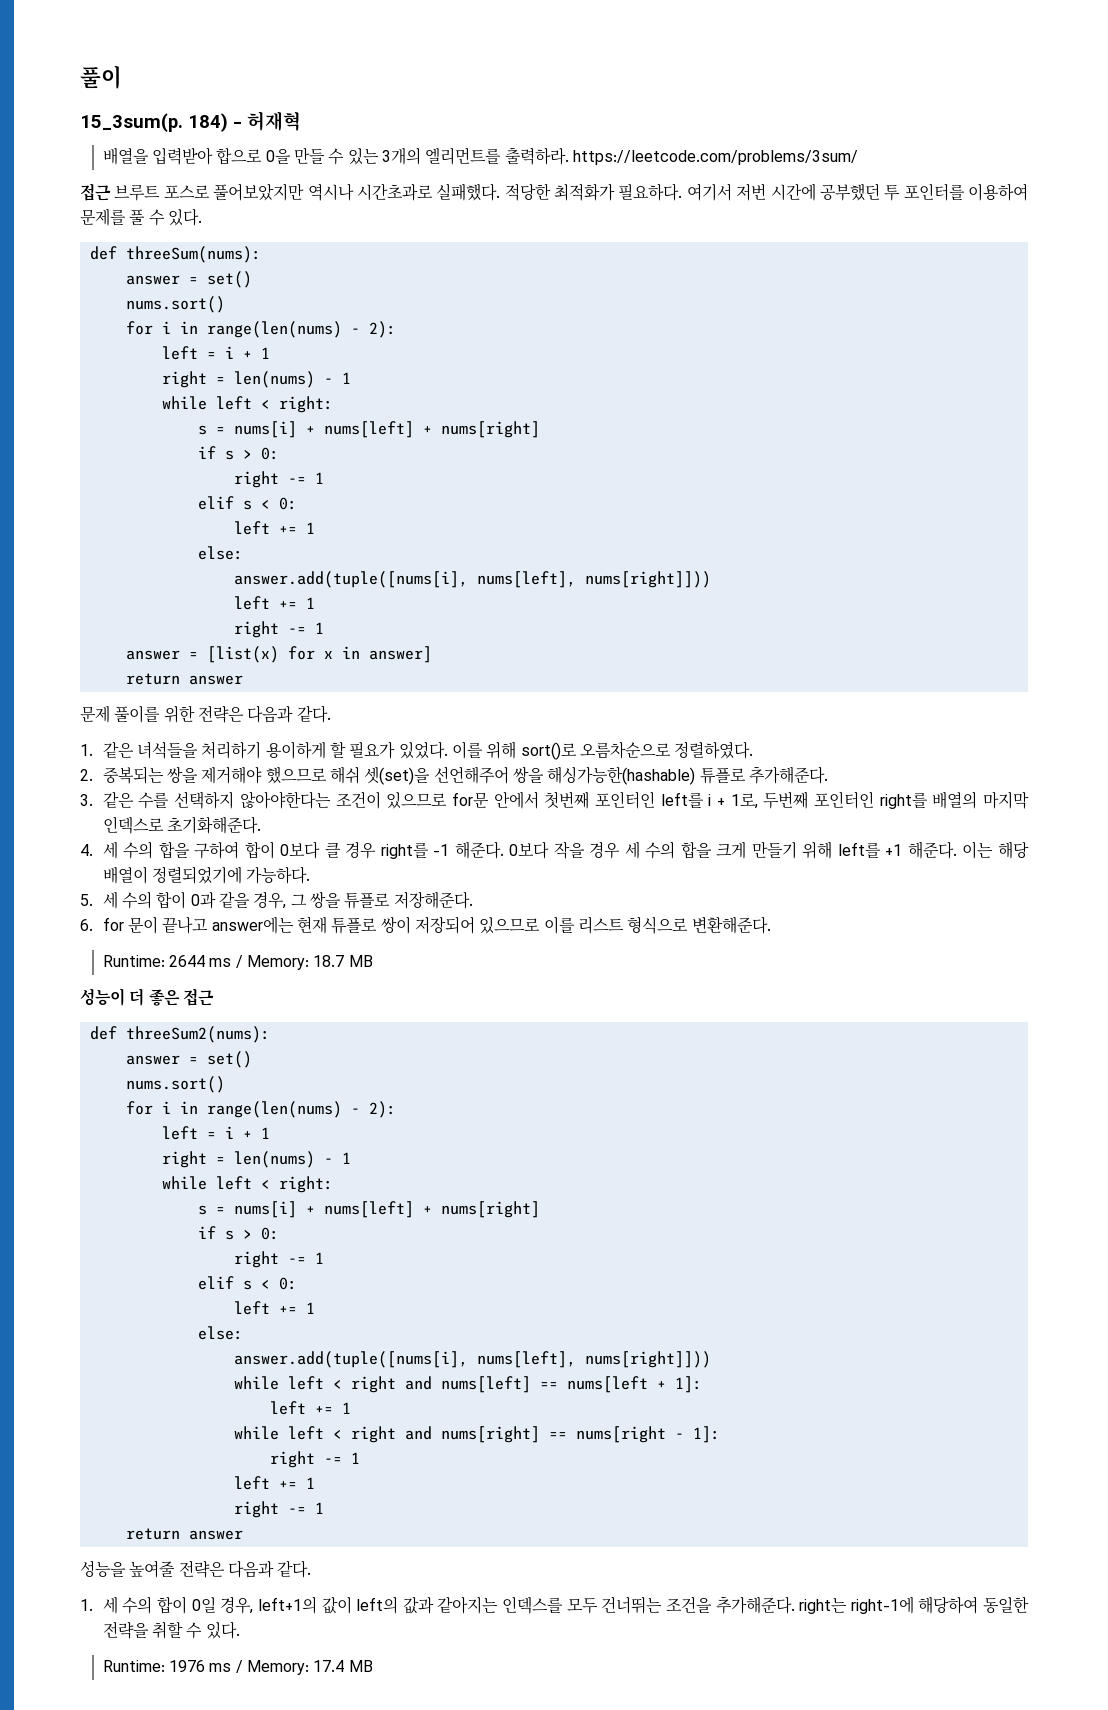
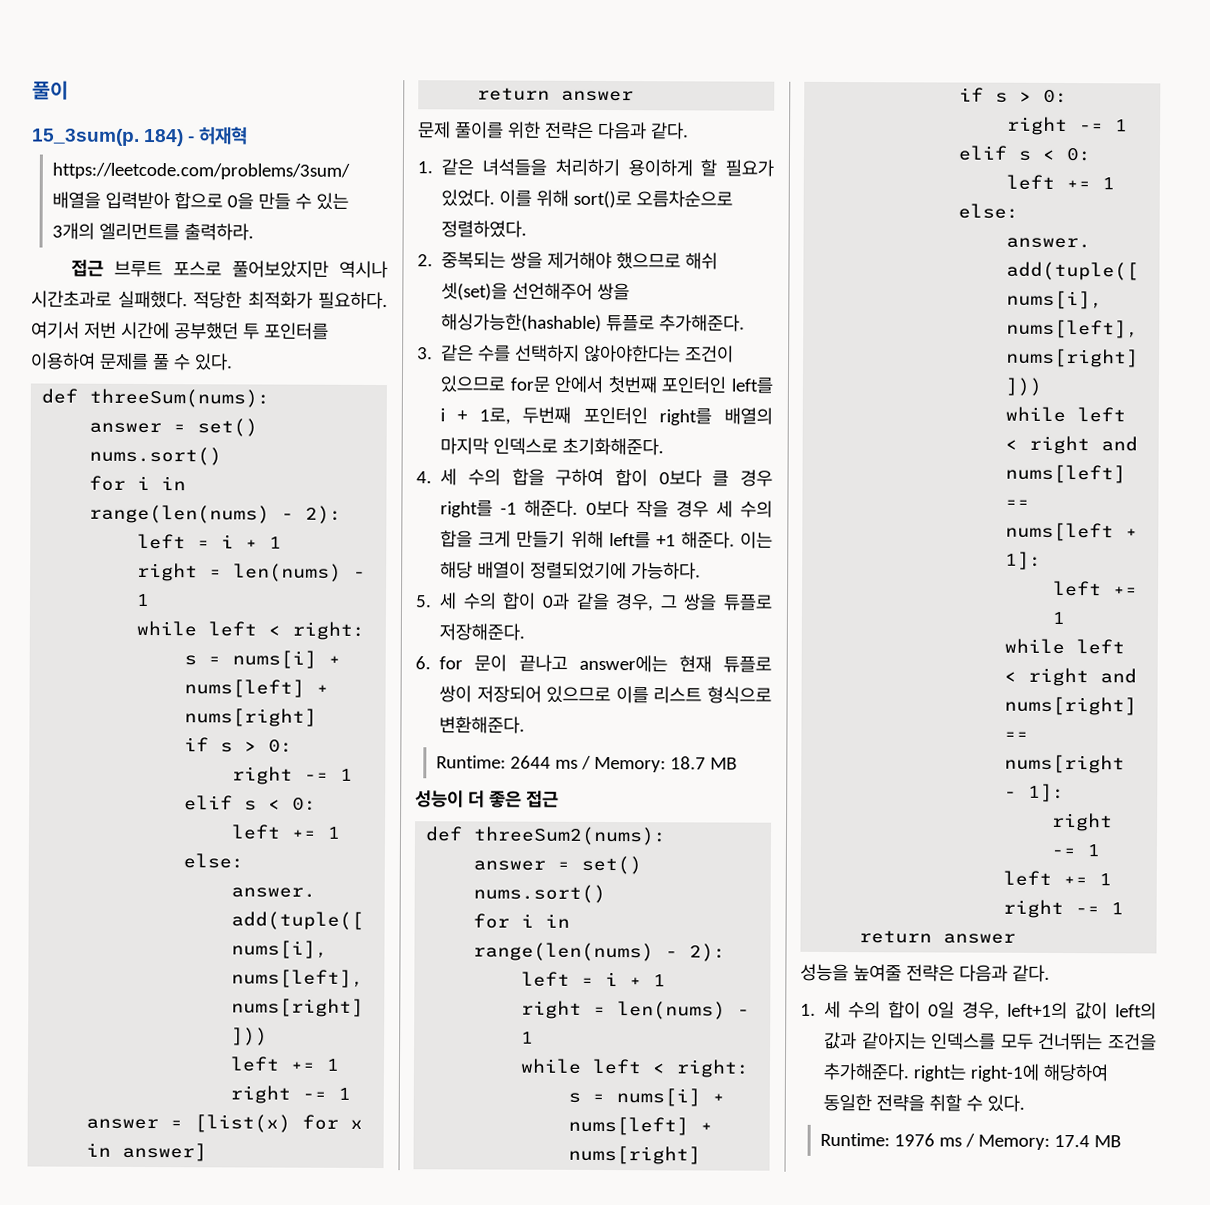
- 배열을 입력받아 합으로 0을 만들 수 있는 3개의 엘리먼트를 출력하라. https://leetcode.com/problems/3sum/
+ https://leetcode.com/problems/3sum/ 배열을 입력받아 합으로 0을 만들 수 있는 3개의 엘리먼트를 출력하라.

